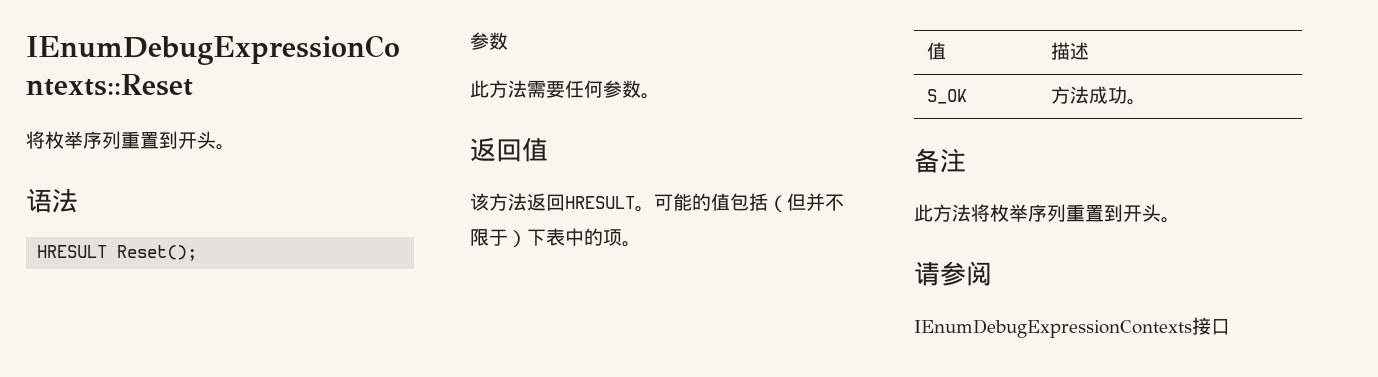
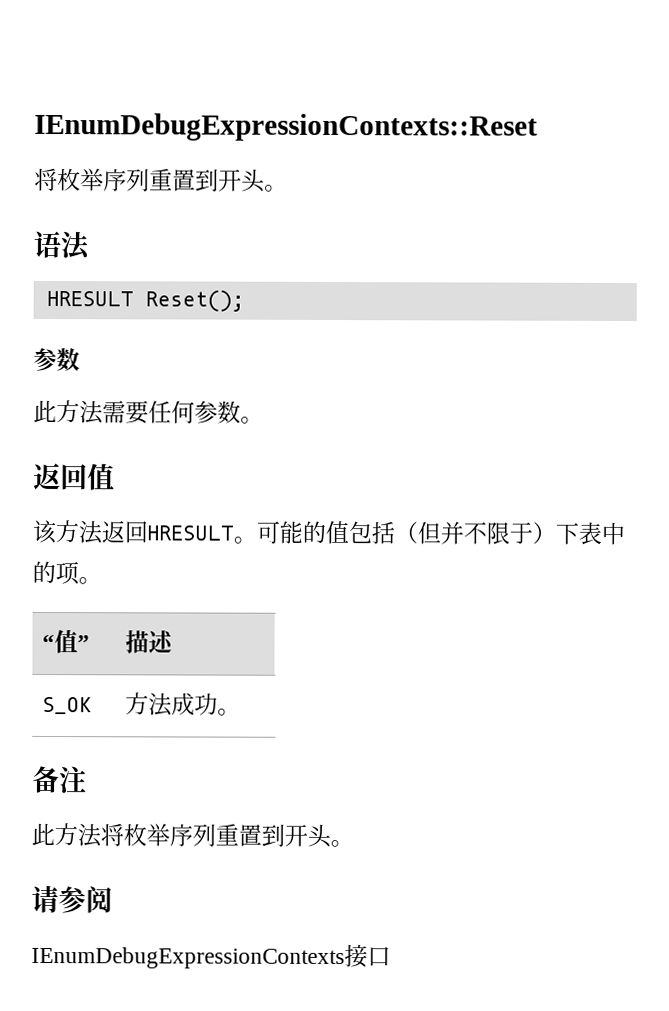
- 值 | 描述
+ “值” | 描述

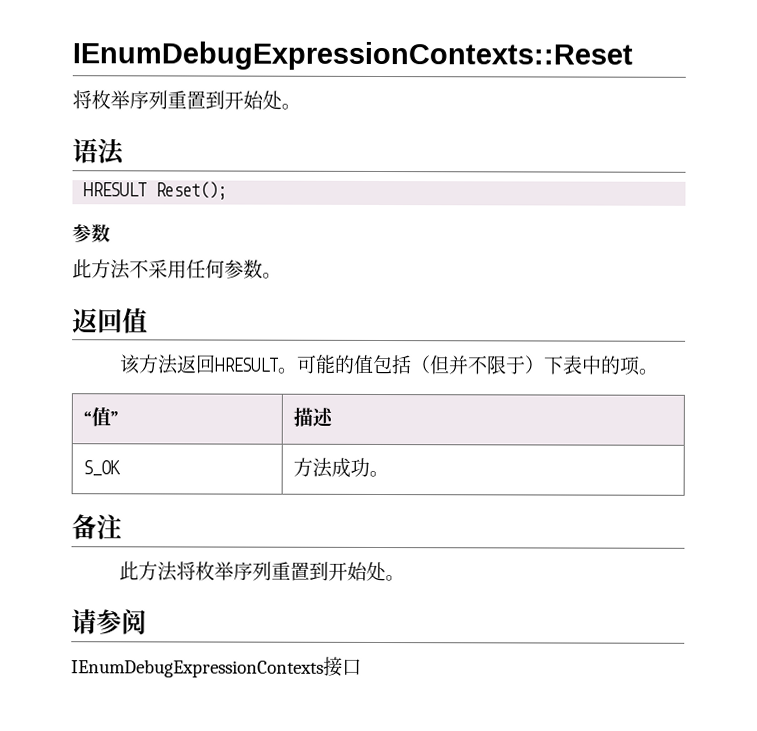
  IEnumDebugExpressionContexts::Reset
- 将枚举序列重置到开头。
+ 将枚举序列重置到开始处。
- 此方法需要任何参数。
+ 此方法不采用任何参数。
- 此方法将枚举序列重置到开头。
+ 此方法将枚举序列重置到开始处。

